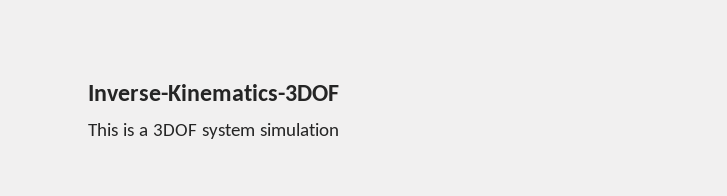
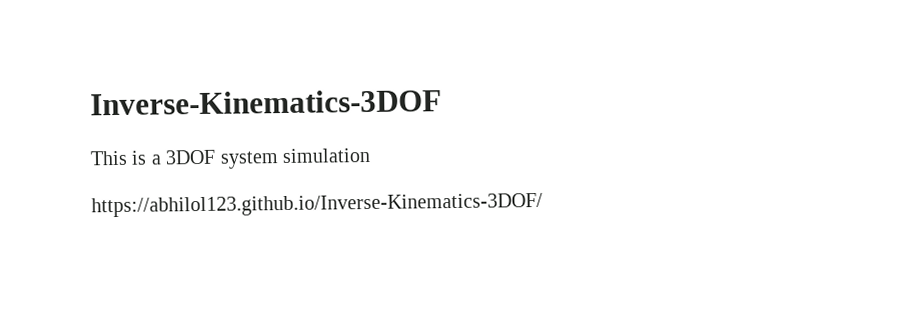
+ https://abhilol123.github.io/Inverse-Kinematics-3DOF/

